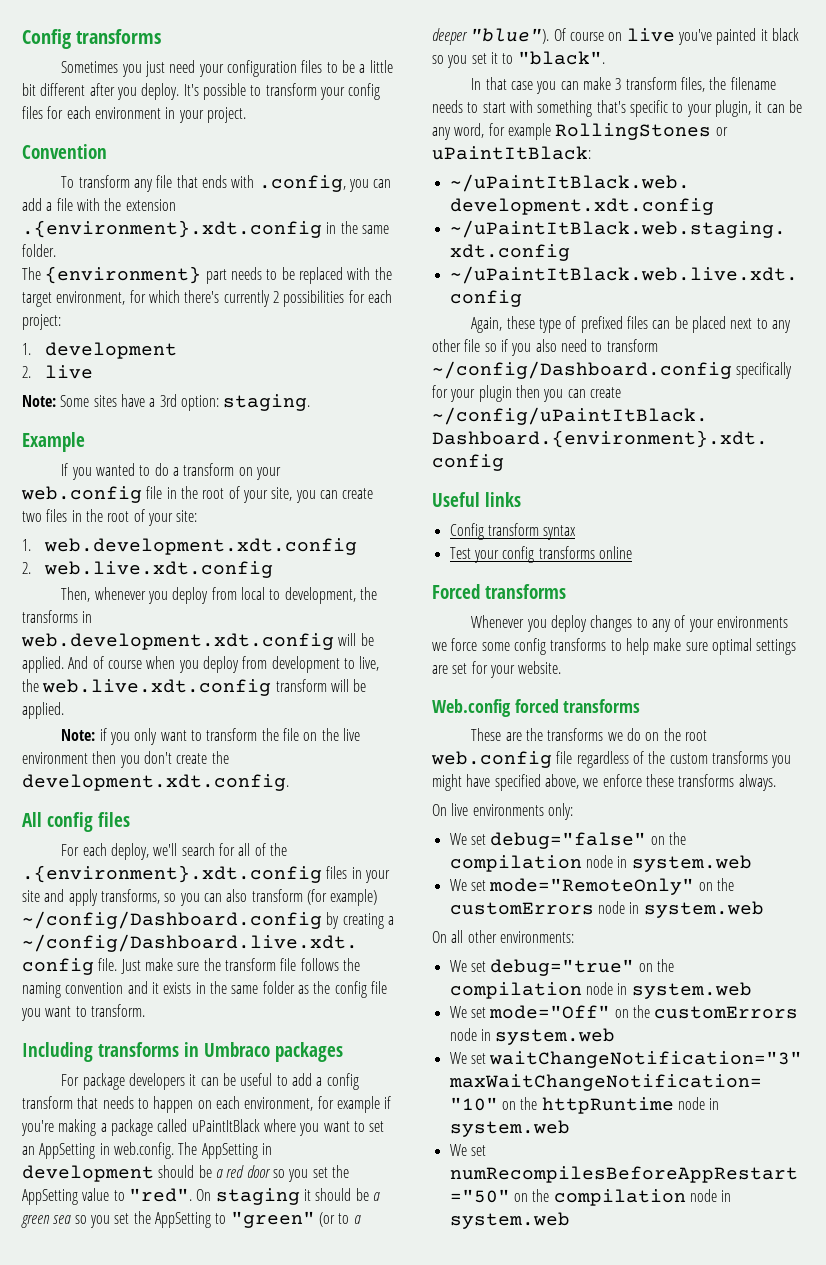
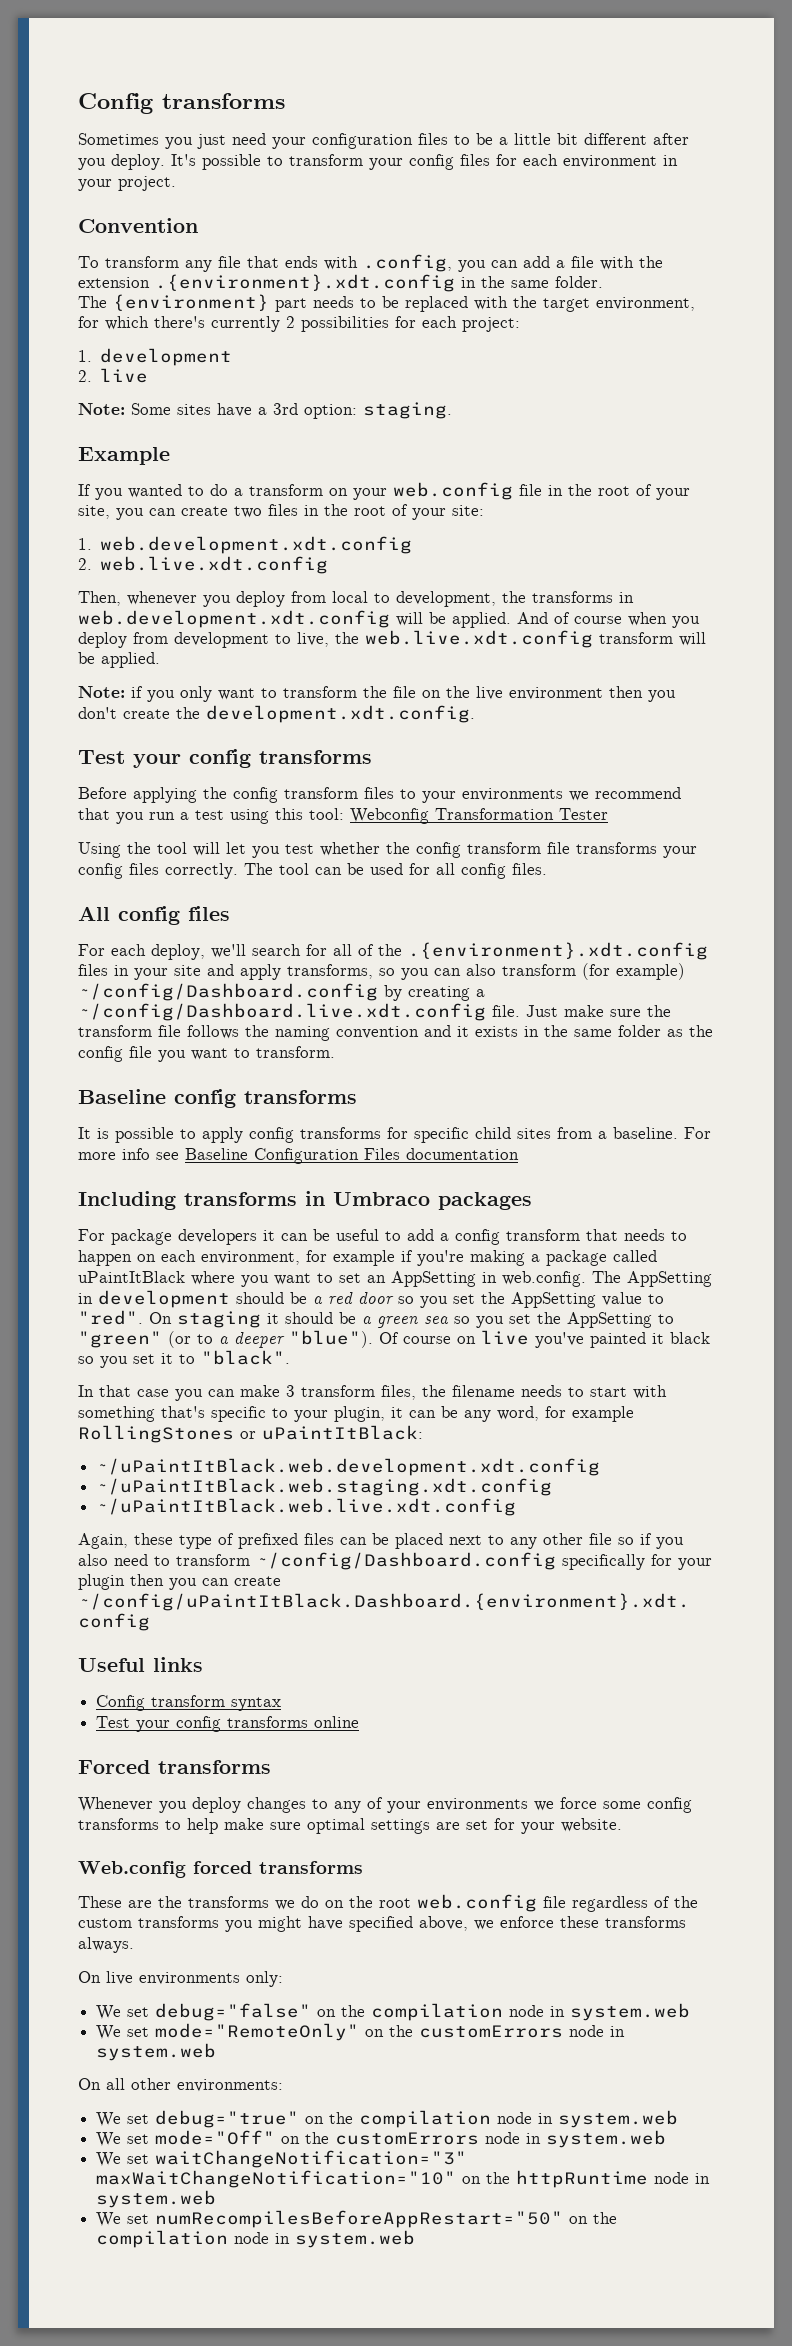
  Note: if you only want to transform the file on the live environment then you don't create the development.xdt.config.
+ Test your config transforms
+ Before applying the config transform files to your environments we recommend that you run a test using this tool: Webconfig Transformation Tester
+ Using the tool will let you test whether the config transform file transforms your config files correctly. The tool can be used for all config files.
+ Baseline config transforms
+ It is possible to apply config transforms for specific child sites from a baseline. For more info see Baseline Configuration Files documentation

